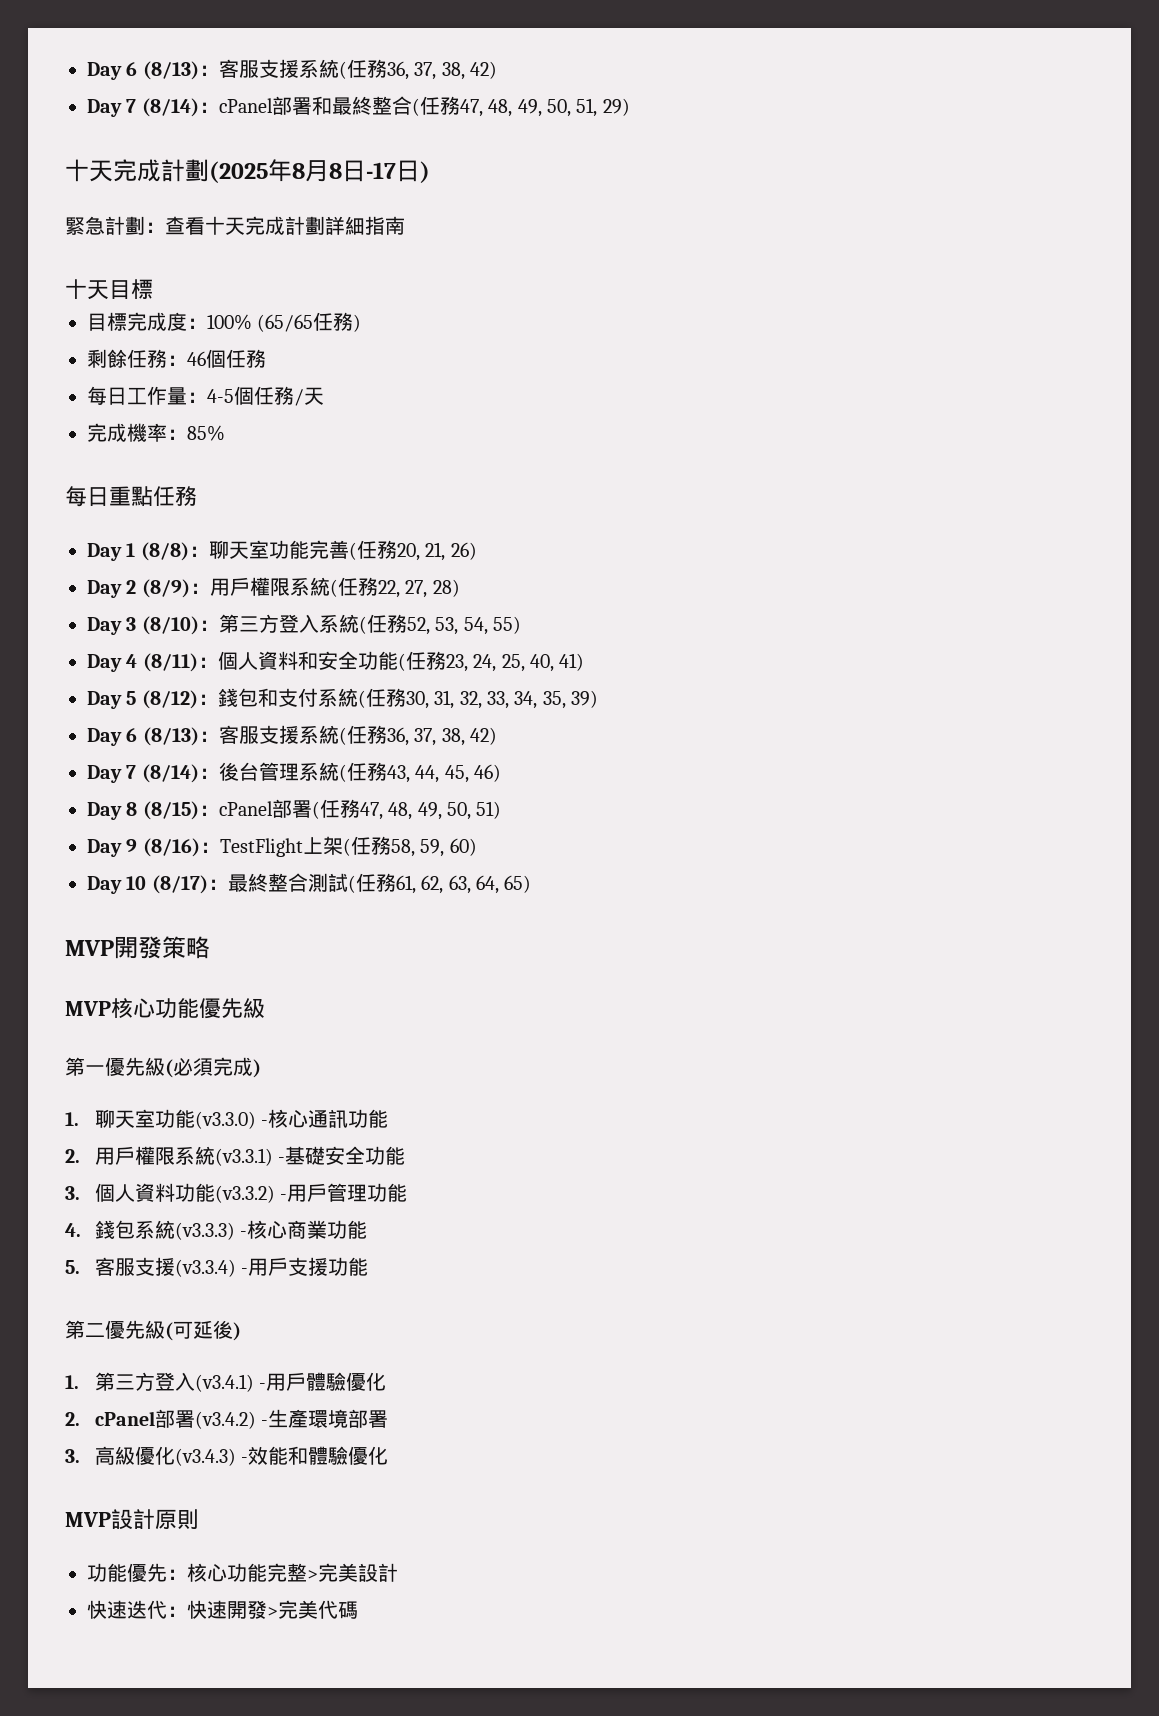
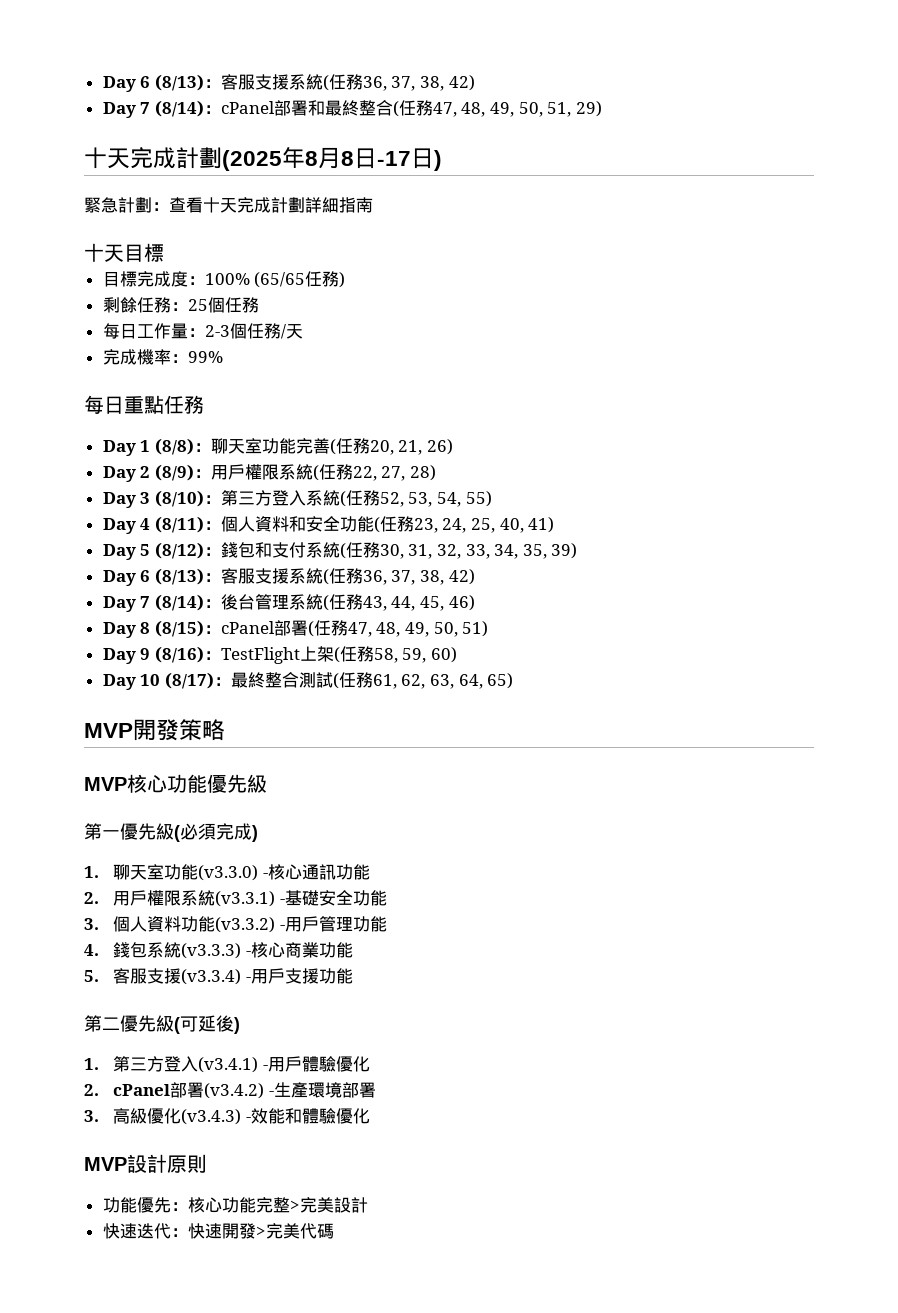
- 剩餘任務：46個任務
+ 剩餘任務：25個任務
- 每日工作量：4-5個任務/天
+ 每日工作量：2-3個任務/天
- 完成機率：85%
+ 完成機率：99%

